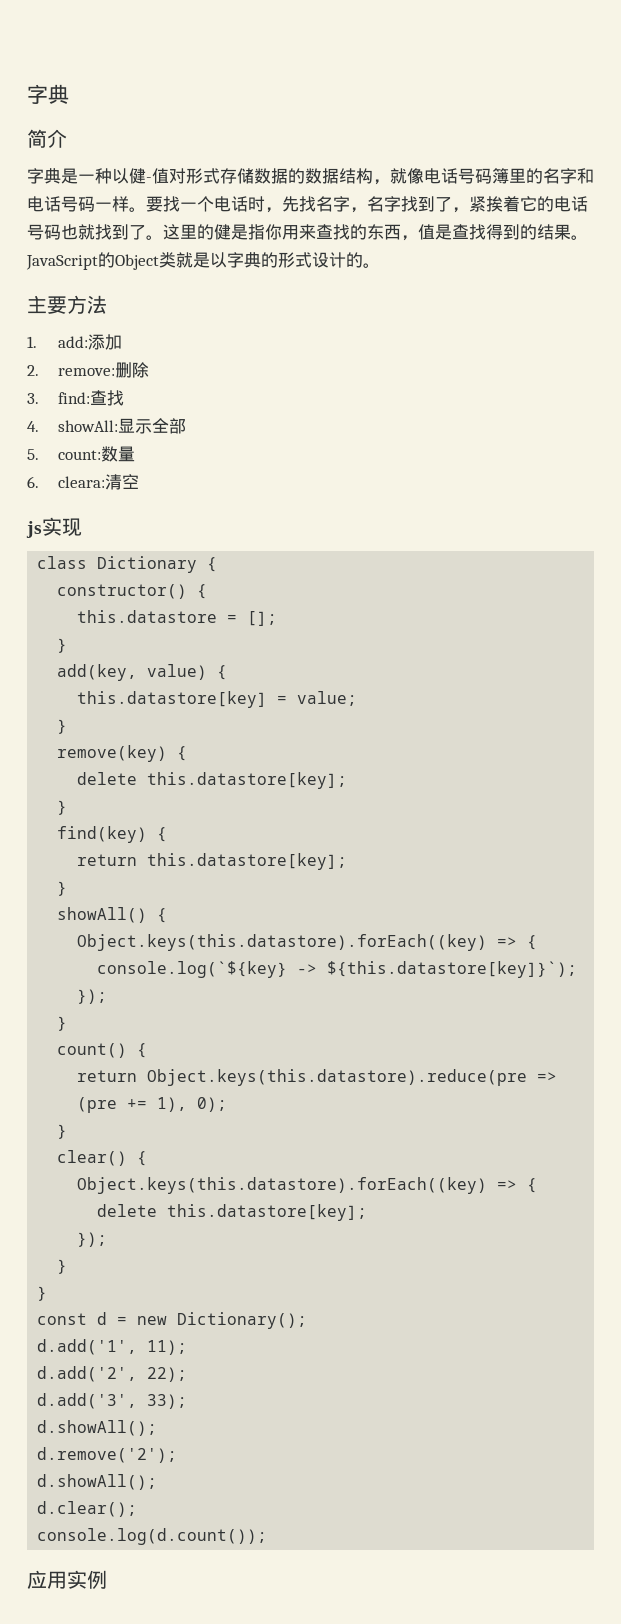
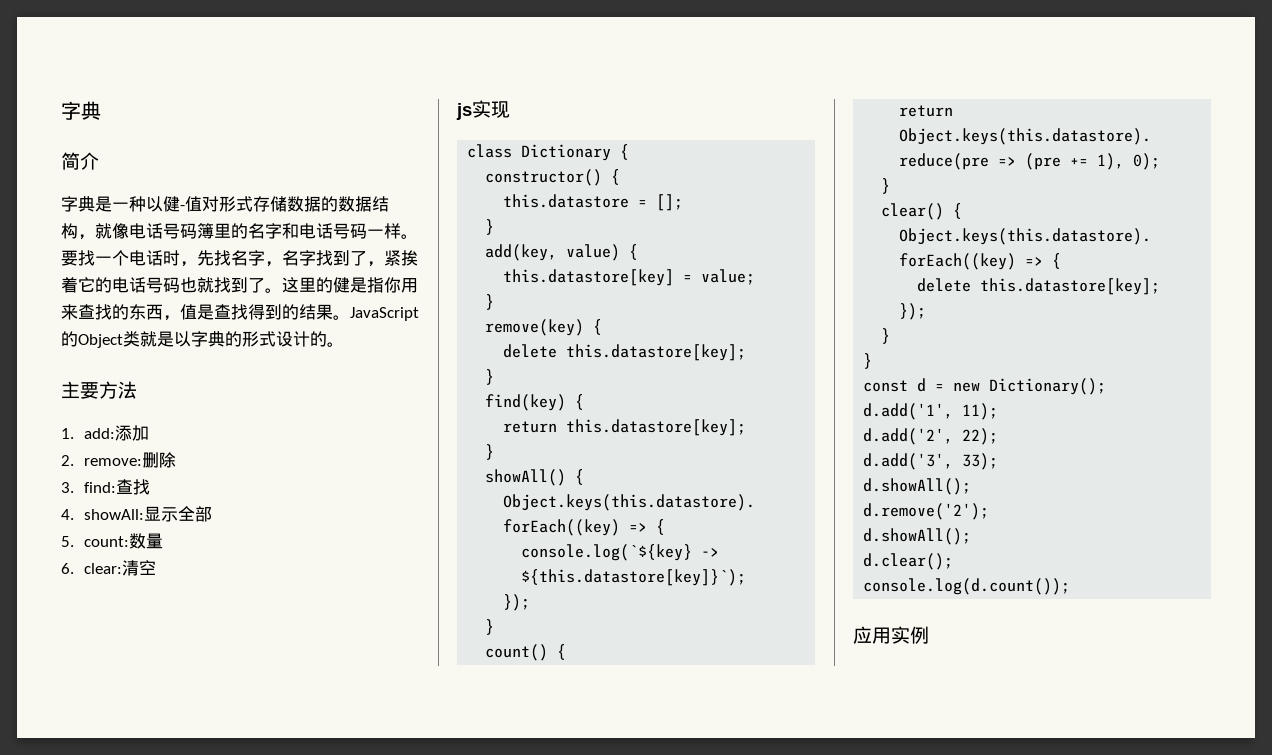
- 6. cleara:清空
+ 6. clear:清空

